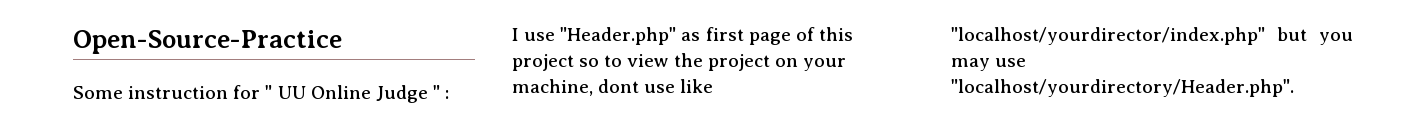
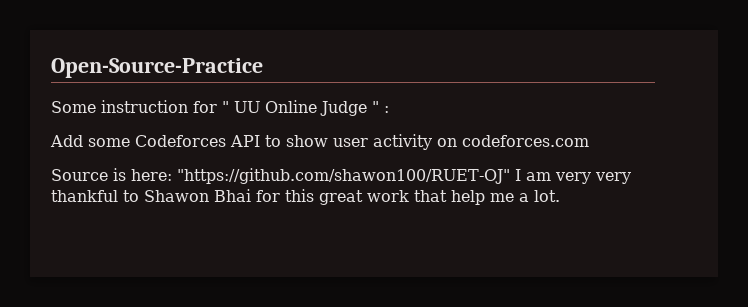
- I use "Header.php" as first page of this project so to view the project on your machine, dont use like "localhost/yourdirector/index.php" but you may use "localhost/yourdirectory/Header.php".
+ Add some Codeforces API to show user activity on codeforces.com
+ Source is here: "https://github.com/shawon100/RUET-OJ" I am very very thankful to Shawon Bhai for this great work that help me a lot.

